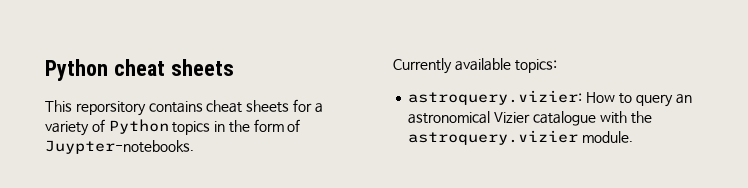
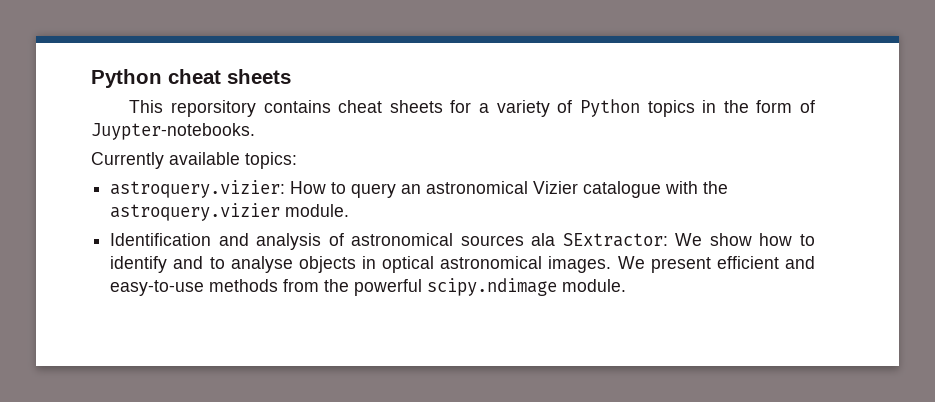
+ Identification and analysis of astronomical sources ala SExtractor: We show how to identify and to analyse objects in optical astronomical images. We present efficient and easy-to-use methods from the powerful scipy.ndimage module.

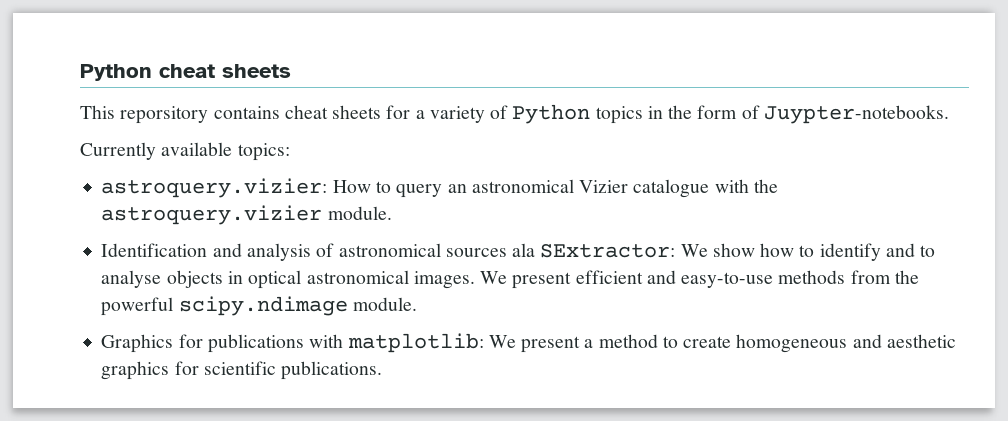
+ Graphics for publications with matplotlib: We present a method to create homogeneous and aesthetic graphics for scientific publications.

